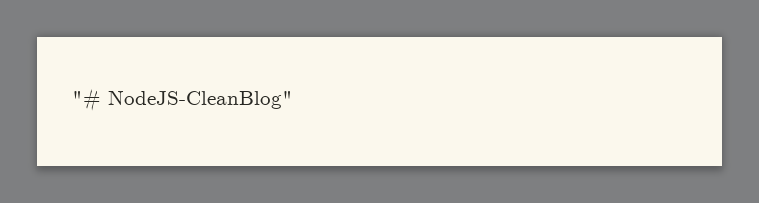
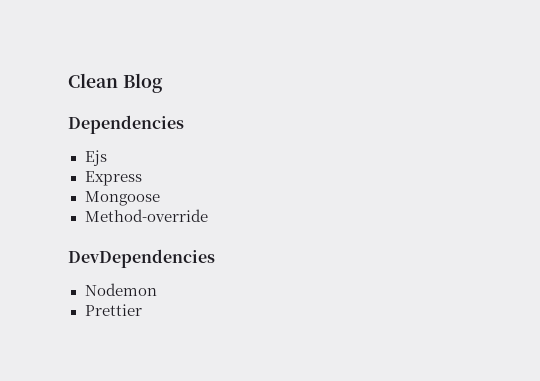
- "# NodeJS-CleanBlog"
+ Clean Blog
+ Dependencies
+ Ejs
+ Express
+ Mongoose
+ Method-override
+ DevDependencies
+ Nodemon
+ Prettier

